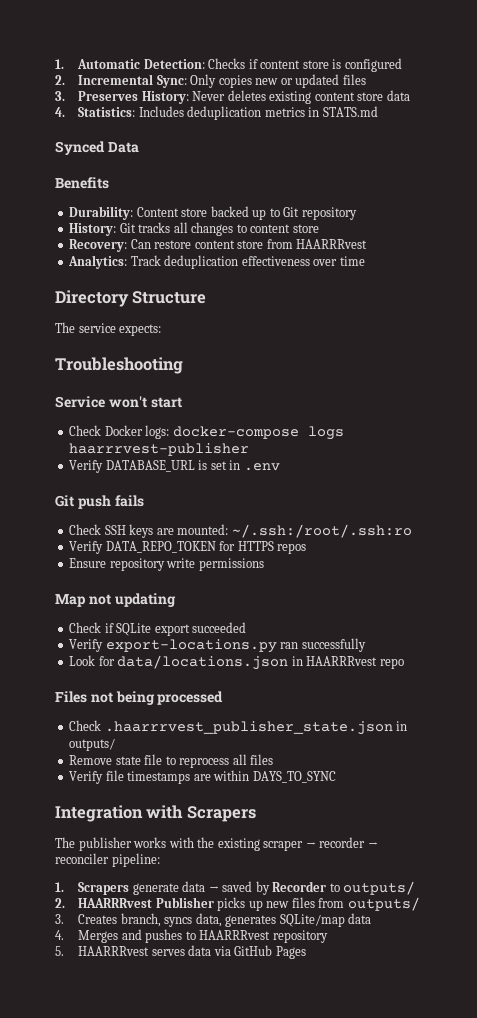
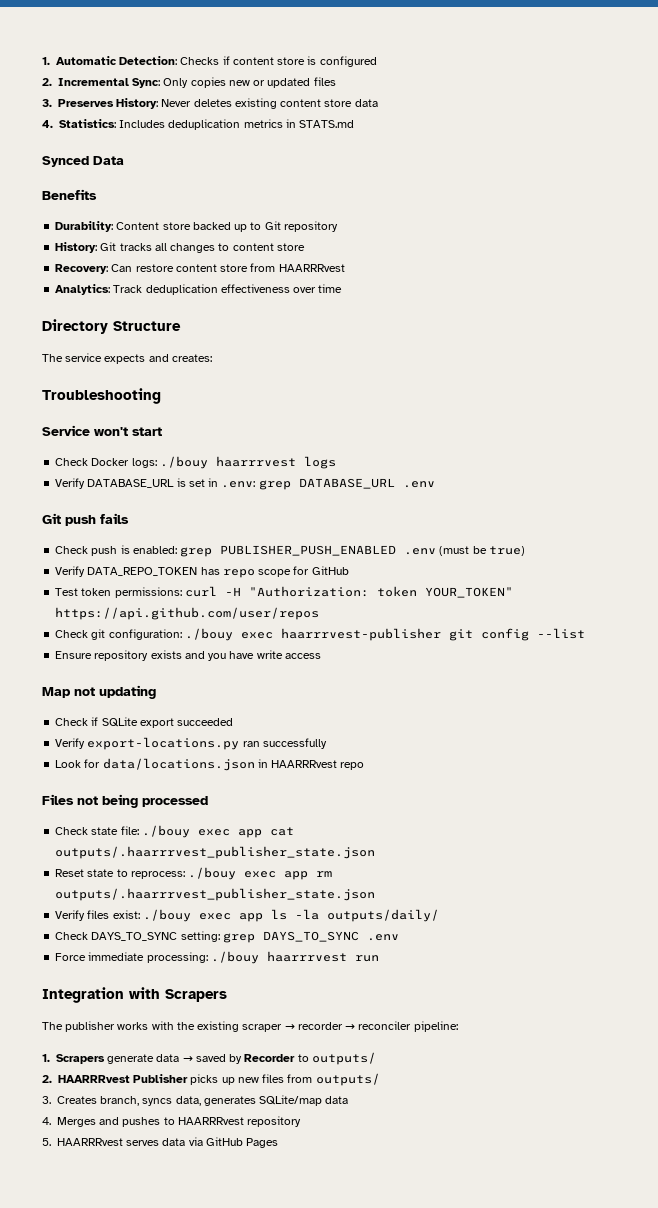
- The service expects:
+ The service expects and creates:
- Check Docker logs: docker-compose logs haarrrvest-publisher
+ Check Docker logs: ./bouy haarrrvest logs
- Verify DATABASE_URL is set in .env
+ Verify DATABASE_URL is set in .env: grep DATABASE_URL .env
- Check SSH keys are mounted: ~/.ssh:/root/.ssh:ro
- Verify DATA_REPO_TOKEN for HTTPS repos
- Ensure repository write permissions
+ Check push is enabled: grep PUBLISHER_PUSH_ENABLED .env (must be true)
+ Verify DATA_REPO_TOKEN has repo scope for GitHub
+ Test token permissions: curl -H "Authorization: token YOUR_TOKEN" https://api.github.com/user/repos
+ Check git configuration: ./bouy exec haarrrvest-publisher git config --list
+ Ensure repository exists and you have write access
- Check .haarrrvest_publisher_state.json in outputs/
- Remove state file to reprocess all files
- Verify file timestamps are within DAYS_TO_SYNC
+ Check state file: ./bouy exec app cat outputs/.haarrrvest_publisher_state.json
+ Reset state to reprocess: ./bouy exec app rm outputs/.haarrrvest_publisher_state.json
+ Verify files exist: ./bouy exec app ls -la outputs/daily/
+ Check DAYS_TO_SYNC setting: grep DAYS_TO_SYNC .env
+ Force immediate processing: ./bouy haarrrvest run

